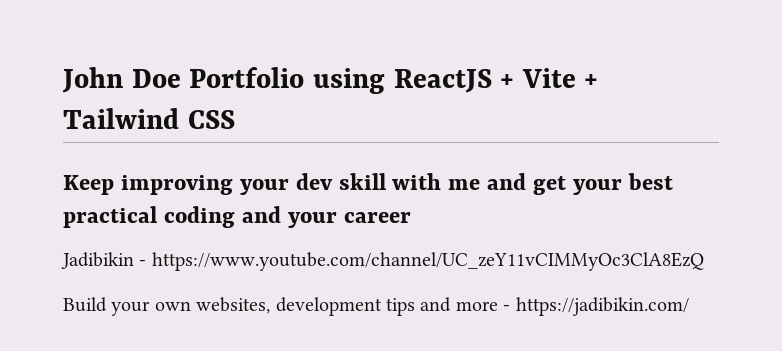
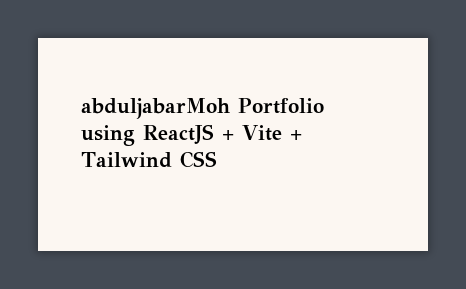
- John Doe Portfolio using ReactJS + Vite + Tailwind CSS
+ abduljabarMoh Portfolio using ReactJS + Vite + Tailwind CSS
- Keep improving your dev skill with me and get your best practical coding and your career
- Jadibikin - https://www.youtube.com/channel/UC_zeY11vCIMMyOc3ClA8EzQ
- Build your own websites, development tips and more - https://jadibikin.com/

